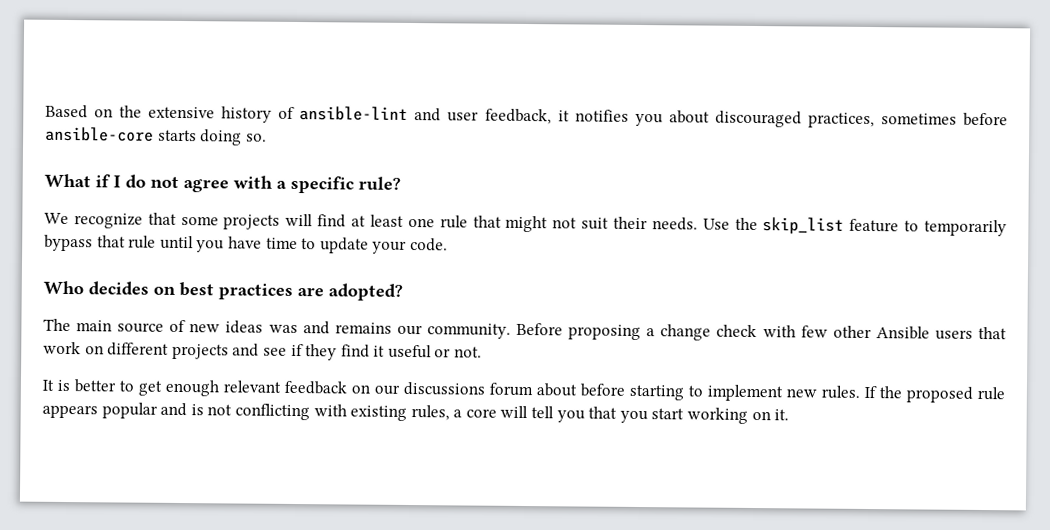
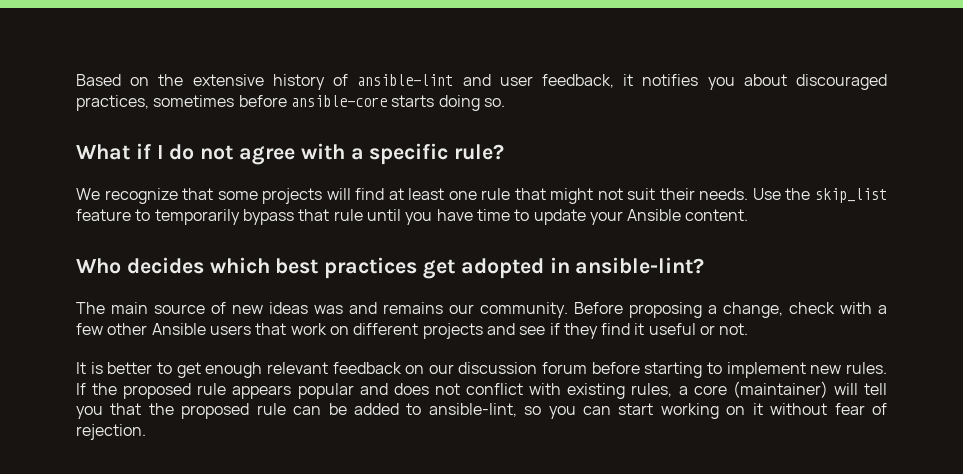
- Use the skip_list feature to temporarily bypass that rule until you have time to update your code.
+ Use the skip_list feature to temporarily bypass that rule until you have time to update your Ansible content.
- Who decides on best practices are adopted?
+ Who decides which best practices get adopted in ansible-lint?
- Before proposing a change check with few other Ansible users that work on different projects and see if they find it useful or not.
+ Before proposing a change, check with a few other Ansible users that work on different projects and see if they find it useful or not.
- It is better to get enough relevant feedback on our discussions forum about before starting to implement new rules.
+ It is better to get enough relevant feedback on our discussion forum before starting to implement new rules.
- If the proposed rule appears popular and is not conflicting with existing rules, a core will tell you that you start working on it.
+ If the proposed rule appears popular and does not conflict with existing rules, a core (maintainer) will tell you that the proposed rule can be added to ansible-lint, so you can start working on it without fear of rejection.

